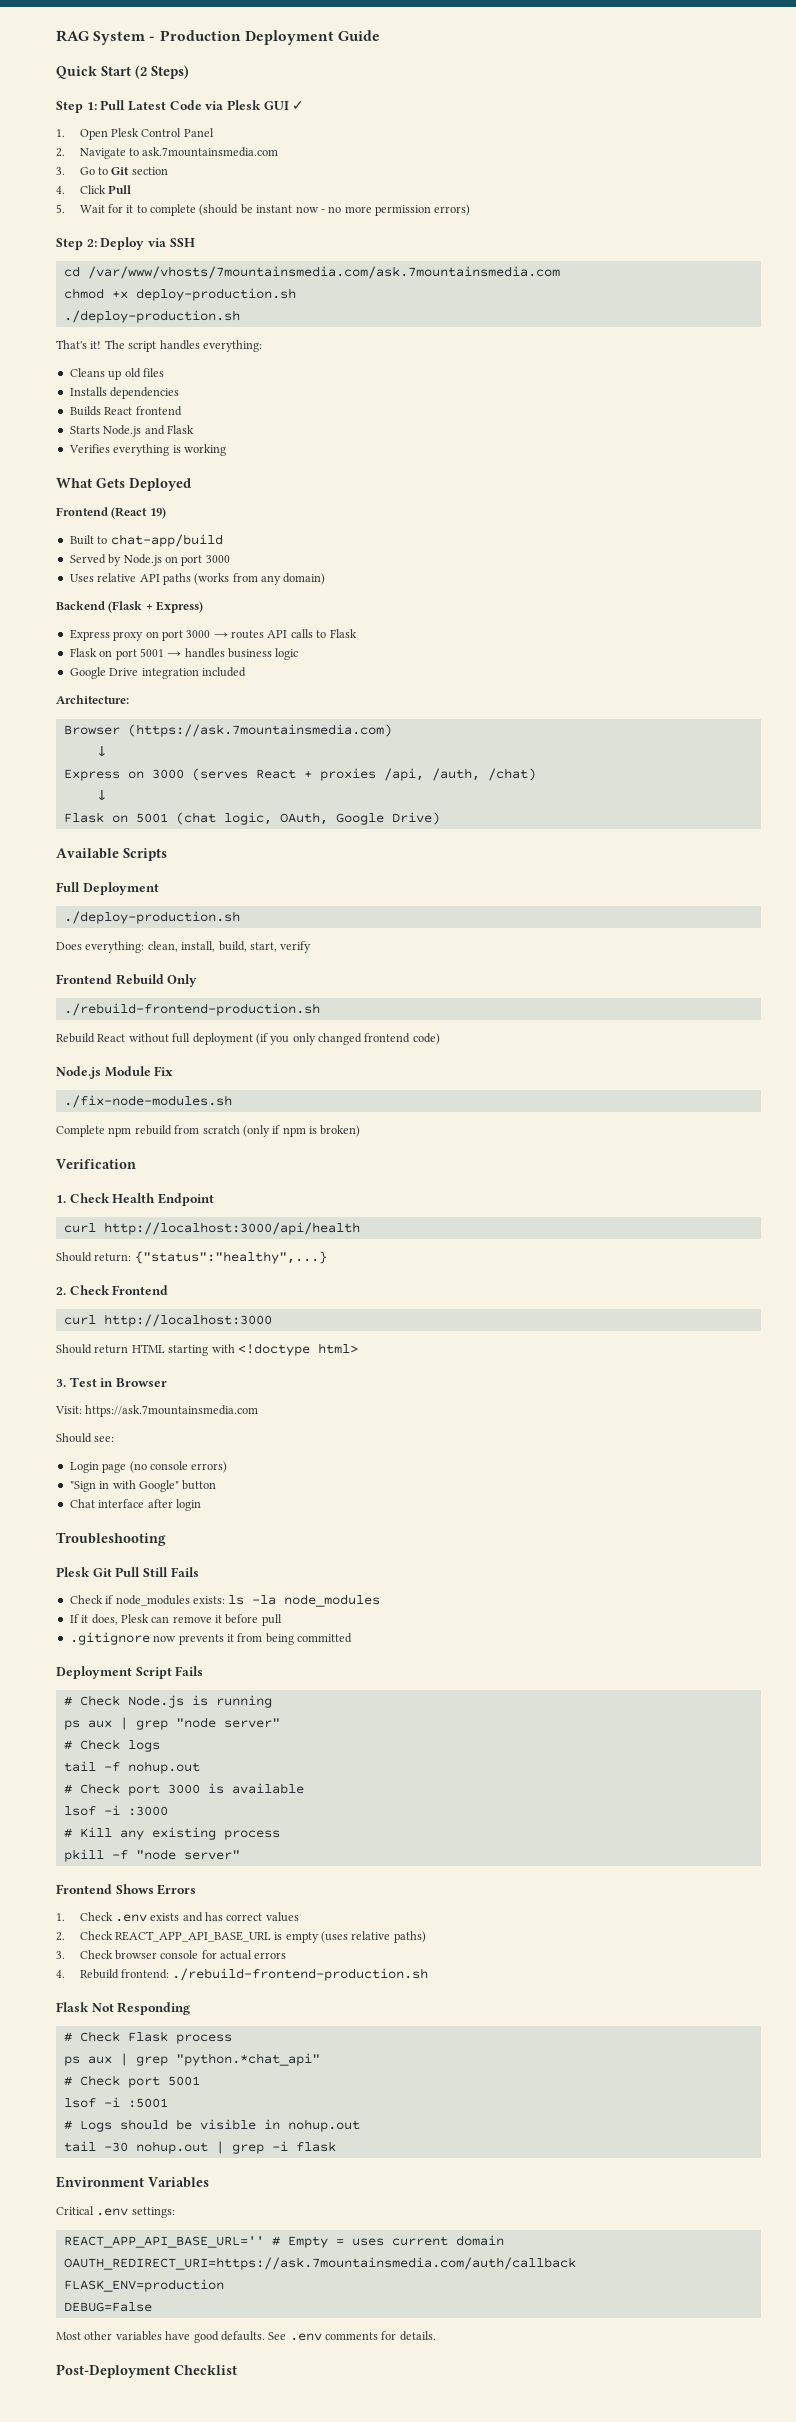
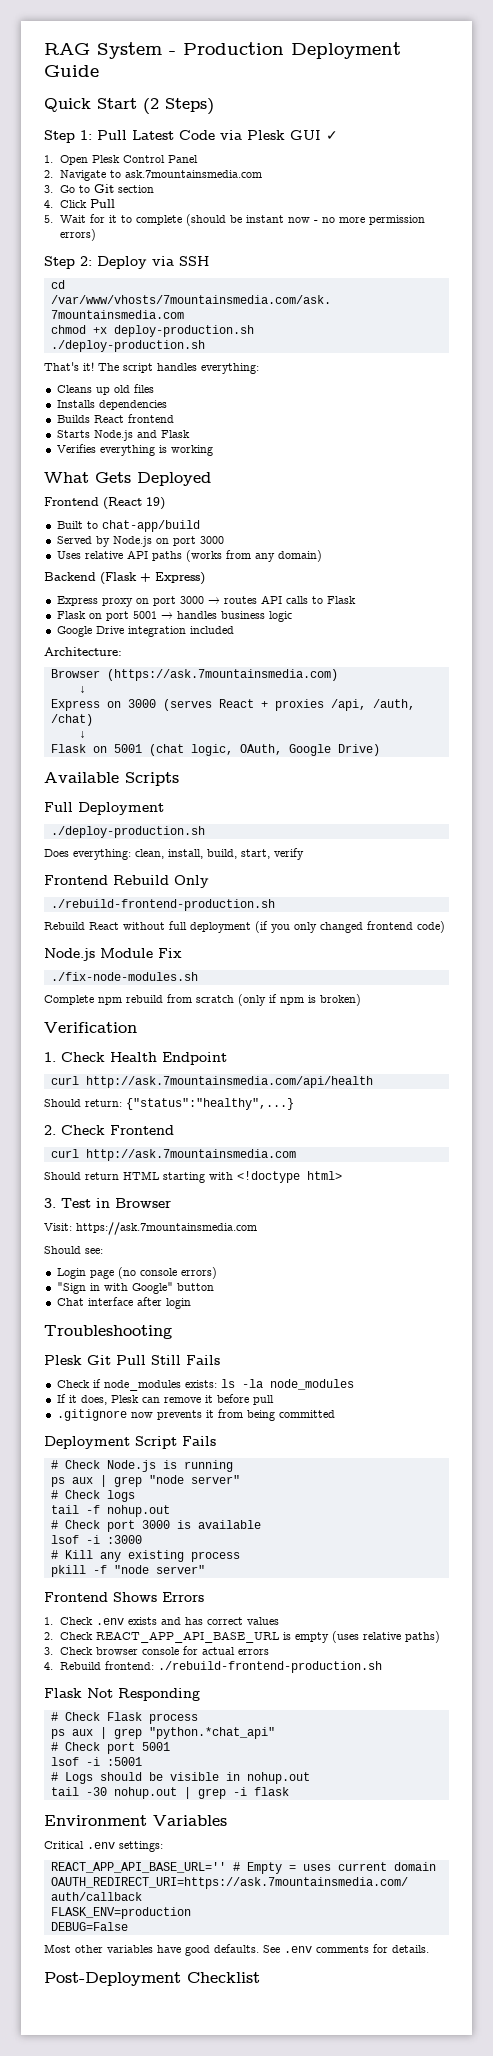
- curl http://localhost:3000/api/health
+ curl http://ask.7mountainsmedia.com/api/health
- curl http://localhost:3000
+ curl http://ask.7mountainsmedia.com

